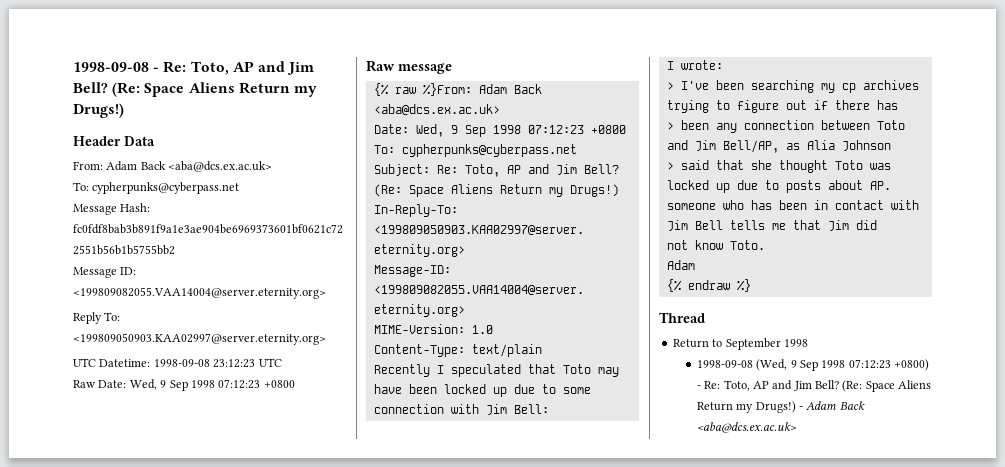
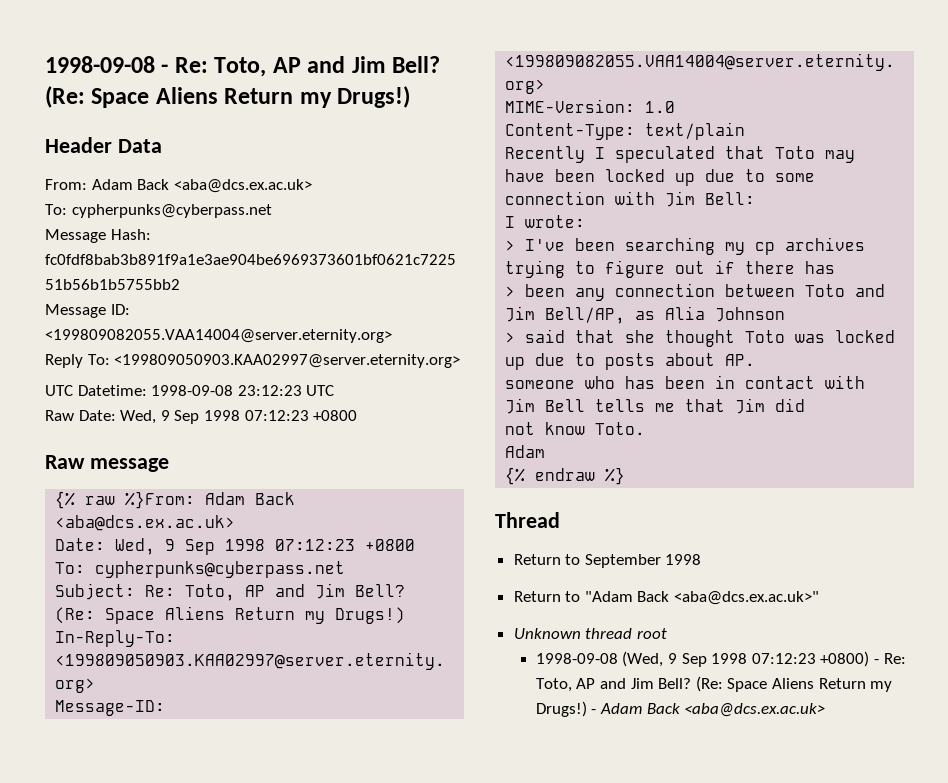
+ Return to "Adam Back <aba@dcs.ex.ac.uk>"
+ Unknown thread root

